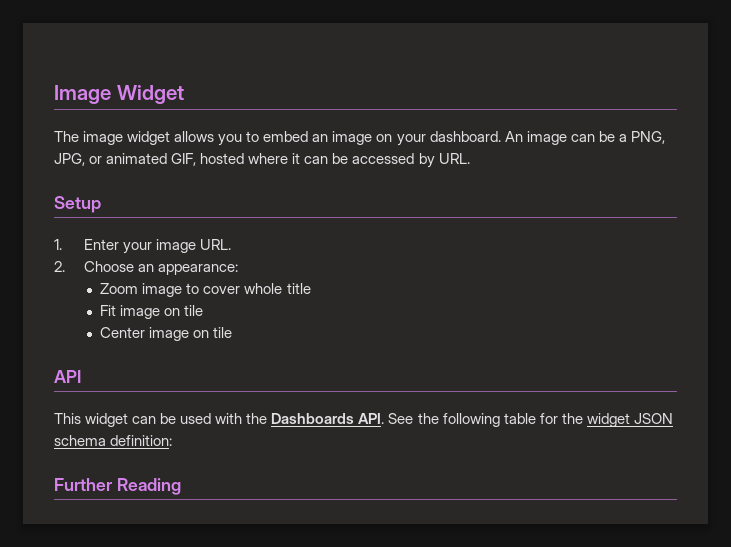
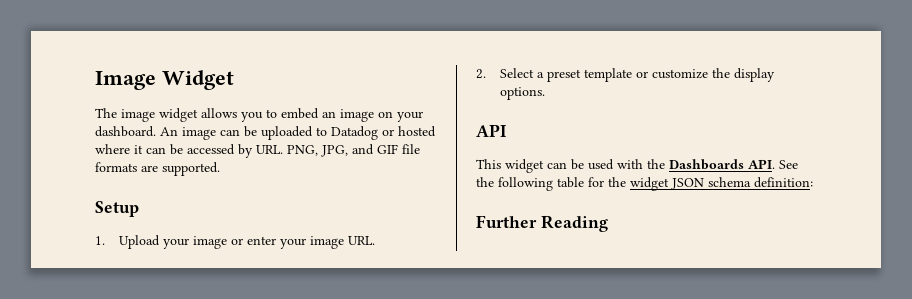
- An image can be a PNG, JPG, or animated GIF, hosted where it can be accessed by URL.
+ An image can be uploaded to Datadog or hosted where it can be accessed by URL. PNG, JPG, and GIF file formats are supported.
  Setup
- 1. Enter your image URL.
- 2. Choose an appearance:
- Zoom image to cover whole title
- Fit image on tile
- Center image on tile
+ 1. Upload your image or enter your image URL.
+ 2. Select a preset template or customize the display options.

